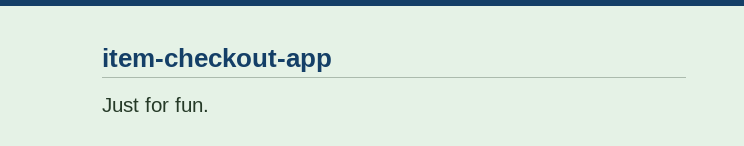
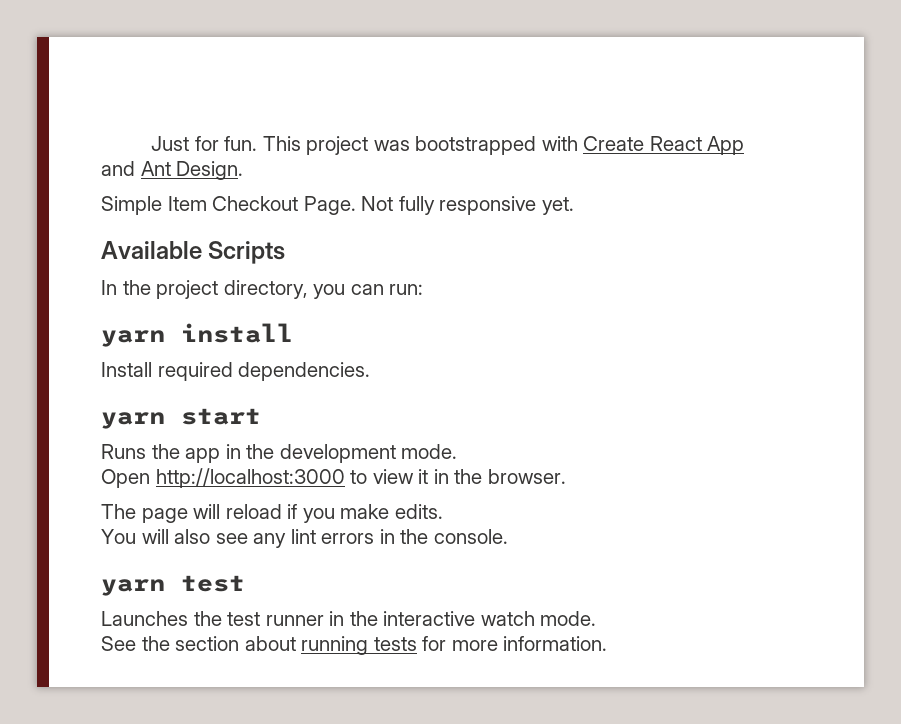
- item-checkout-app
+ This project was bootstrapped with Create React App and Ant Design.
+ Simple Item Checkout Page. Not fully responsive yet.
+ Available Scripts
+ In the project directory, you can run:
+ yarn install
+ Install required dependencies.
+ yarn start
+ Runs the app in the development mode.
+ Open http://localhost:3000 to view it in the browser.
+ The page will reload if you make edits.
+ You will also see any lint errors in the console.
+ yarn test
+ Launches the test runner in the interactive watch mode.
+ See the section about running tests for more information.

